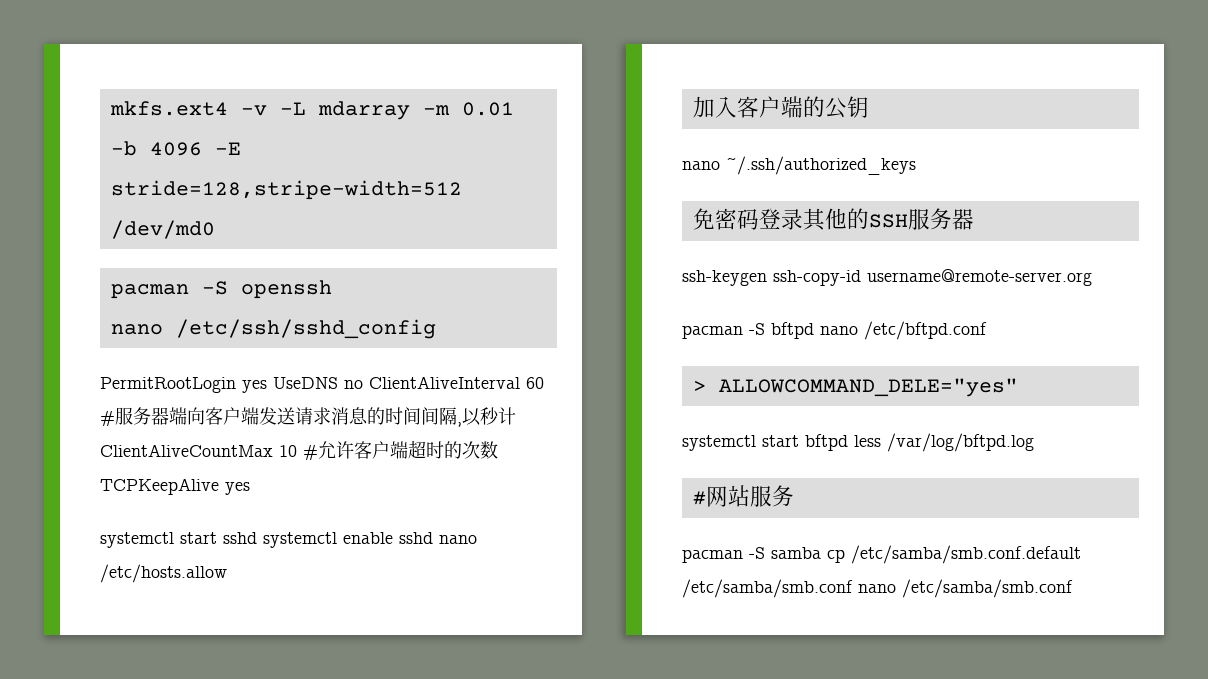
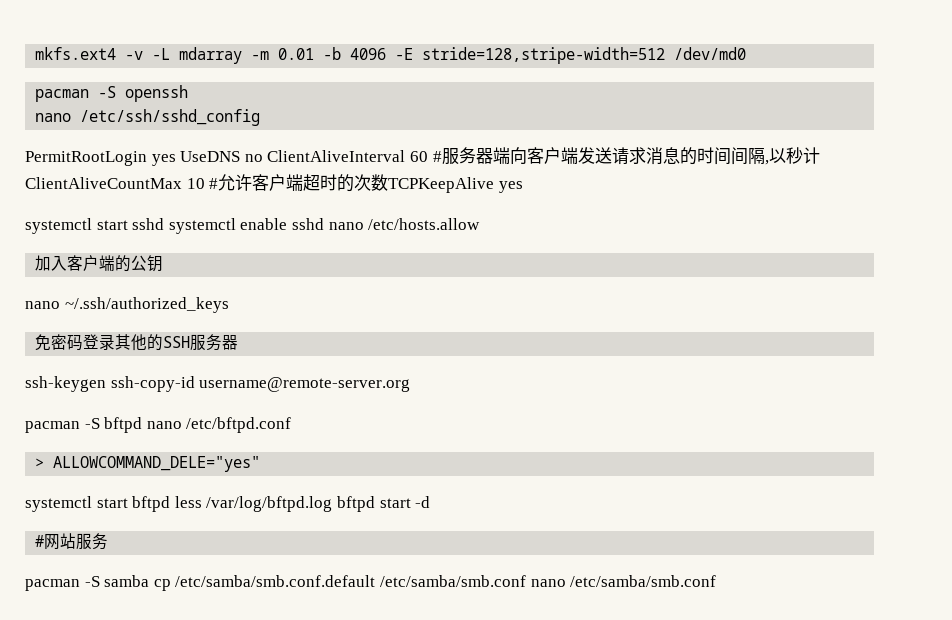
- systemctl start bftpd less /var/log/bftpd.log
+ systemctl start bftpd less /var/log/bftpd.log bftpd start -d

